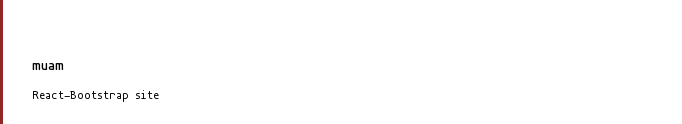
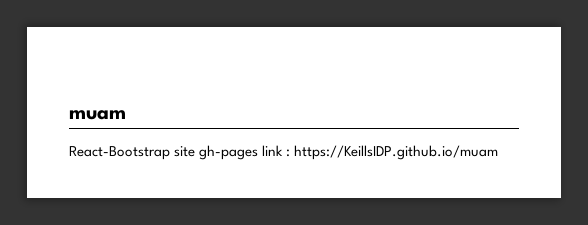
- React-Bootstrap site
+ React-Bootstrap site gh-pages link : https://KeillsIDP.github.io/muam

